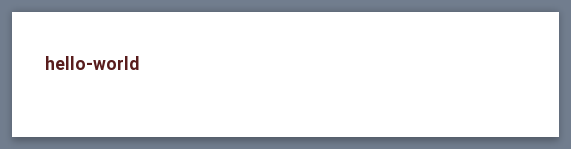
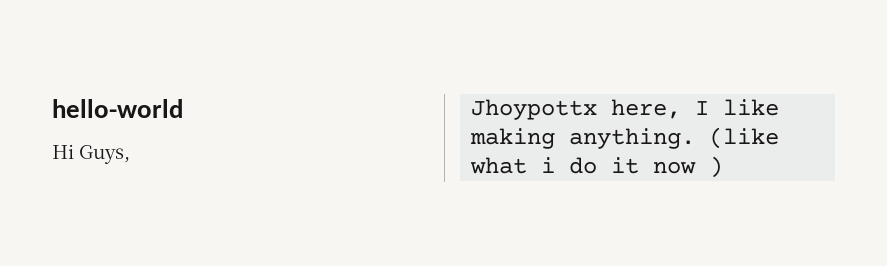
+ Hi Guys,
+ Jhoypottx here, I like making anything. (like what i do it now )

